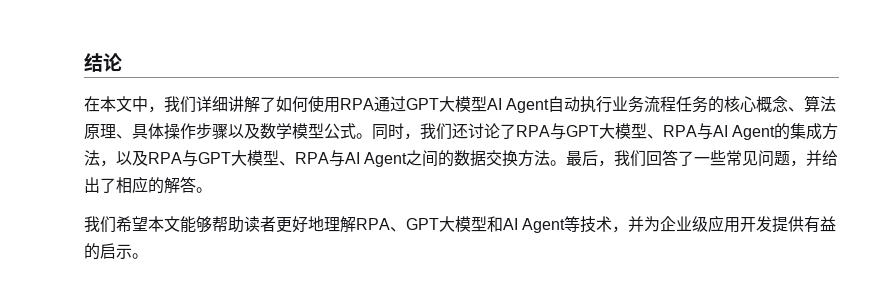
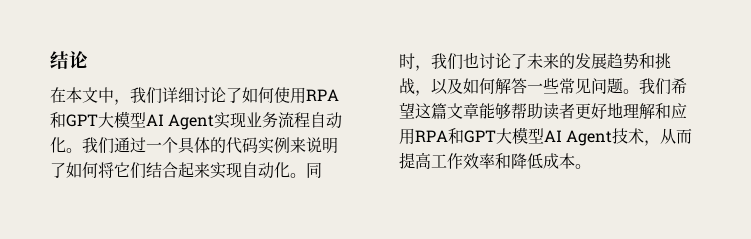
- 在本文中，我们详细讲解了如何使用RPA通过GPT大模型AI Agent自动执行业务流程任务的核心概念、算法原理、具体操作步骤以及数学模型公式。同时，我们还讨论了RPA与GPT大模型、RPA与AI Agent的集成方法，以及RPA与GPT大模型、RPA与AI Agent之间的数据交换方法。最后，我们回答了一些常见问题，并给出了相应的解答。
- 我们希望本文能够帮助读者更好地理解RPA、GPT大模型和AI Agent等技术，并为企业级应用开发提供有益的启示。
+ 在本文中，我们详细讨论了如何使用RPA和GPT大模型AI Agent实现业务流程自动化。我们通过一个具体的代码实例来说明了如何将它们结合起来实现自动化。同时，我们也讨论了未来的发展趋势和挑战，以及如何解答一些常见问题。我们希望这篇文章能够帮助读者更好地理解和应用RPA和GPT大模型AI Agent技术，从而提高工作效率和降低成本。

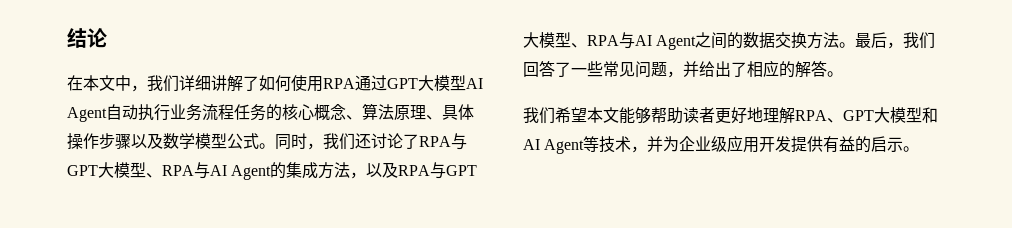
- 在本文中，我们详细讨论了如何使用RPA和GPT大模型AI Agent实现业务流程自动化。我们通过一个具体的代码实例来说明了如何将它们结合起来实现自动化。同时，我们也讨论了未来的发展趋势和挑战，以及如何解答一些常见问题。我们希望这篇文章能够帮助读者更好地理解和应用RPA和GPT大模型AI Agent技术，从而提高工作效率和降低成本。
+ 在本文中，我们详细讲解了如何使用RPA通过GPT大模型AI Agent自动执行业务流程任务的核心概念、算法原理、具体操作步骤以及数学模型公式。同时，我们还讨论了RPA与GPT大模型、RPA与AI Agent的集成方法，以及RPA与GPT大模型、RPA与AI Agent之间的数据交换方法。最后，我们回答了一些常见问题，并给出了相应的解答。
+ 我们希望本文能够帮助读者更好地理解RPA、GPT大模型和AI Agent等技术，并为企业级应用开发提供有益的启示。

